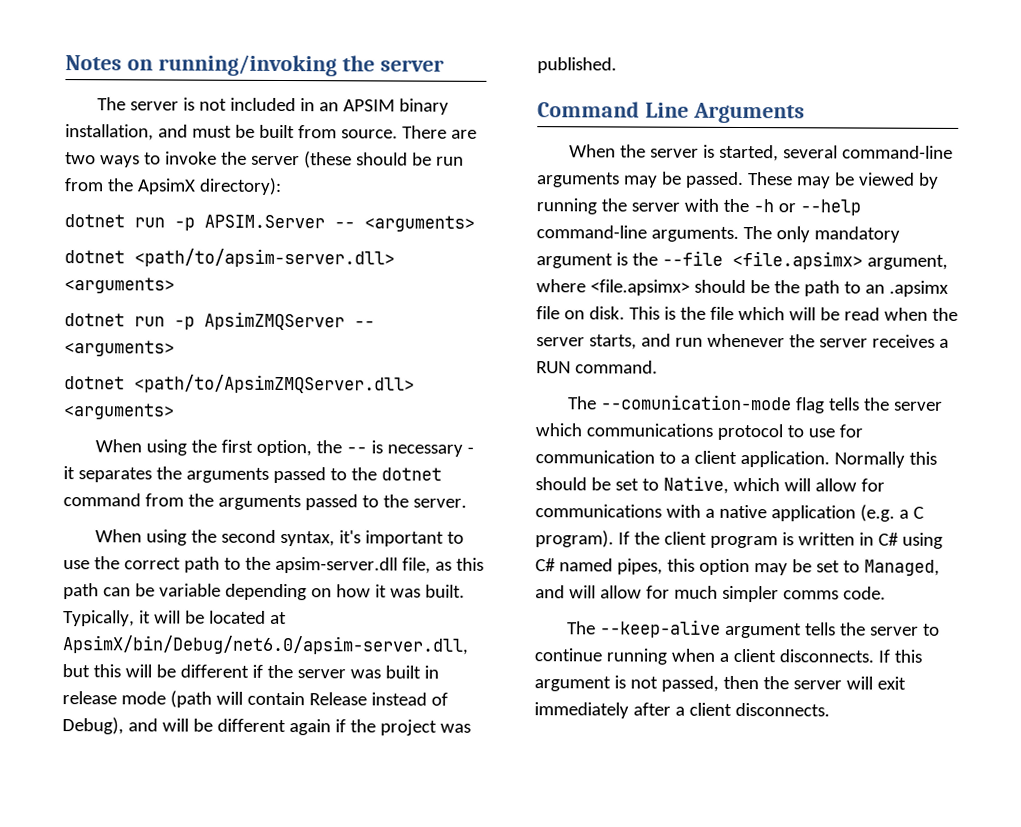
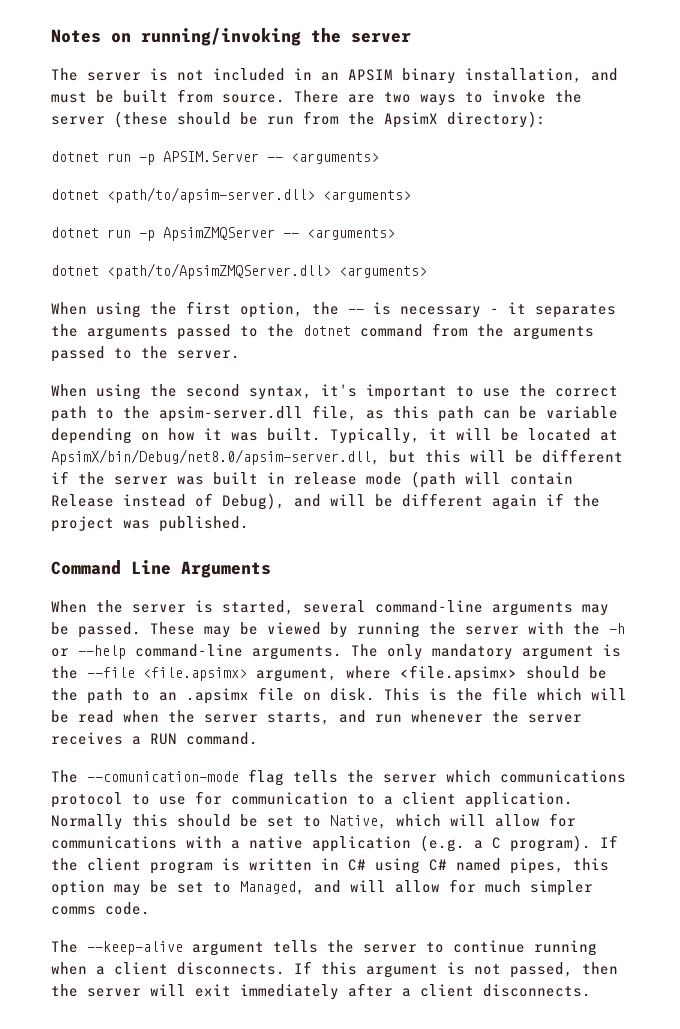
- Typically, it will be located at ApsimX/bin/Debug/net6.0/apsim-server.dll, but this will be different if the server was built in release mode (path will contain Release instead of Debug), and will be different again if the project was published.
+ Typically, it will be located at ApsimX/bin/Debug/net8.0/apsim-server.dll, but this will be different if the server was built in release mode (path will contain Release instead of Debug), and will be different again if the project was published.

